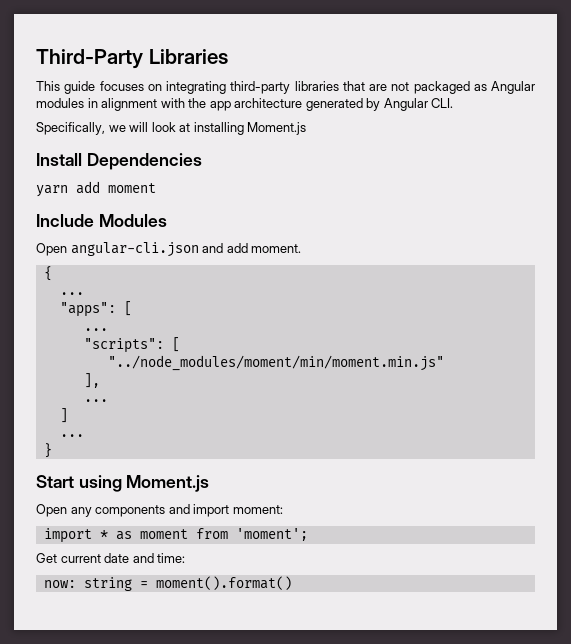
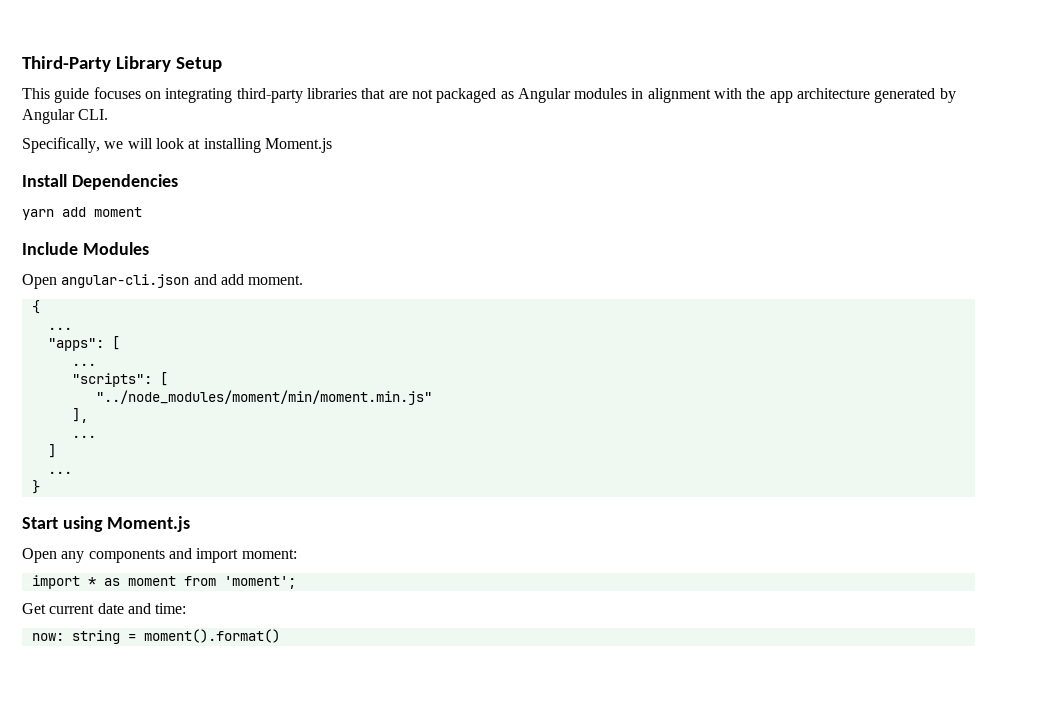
- Third-Party Libraries
+ Third-Party Library Setup

